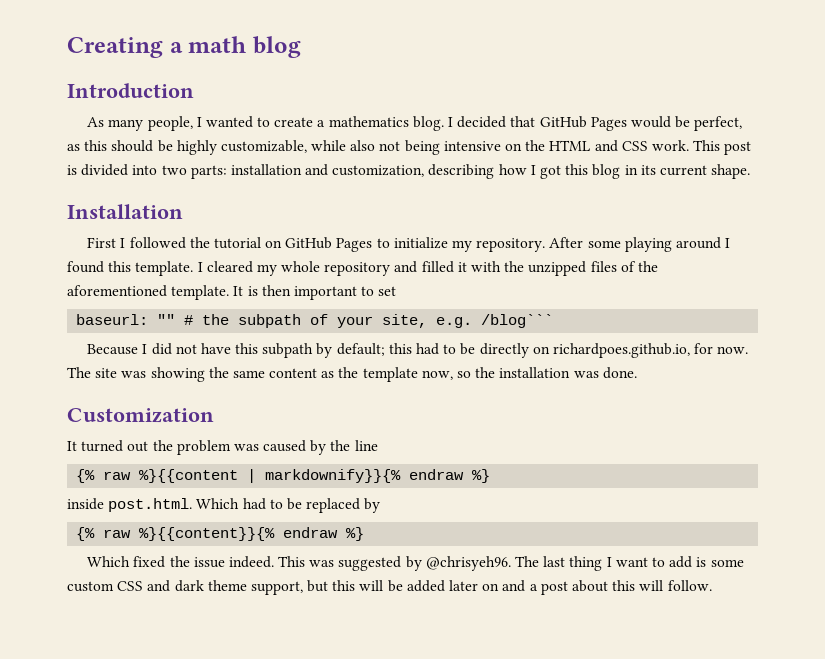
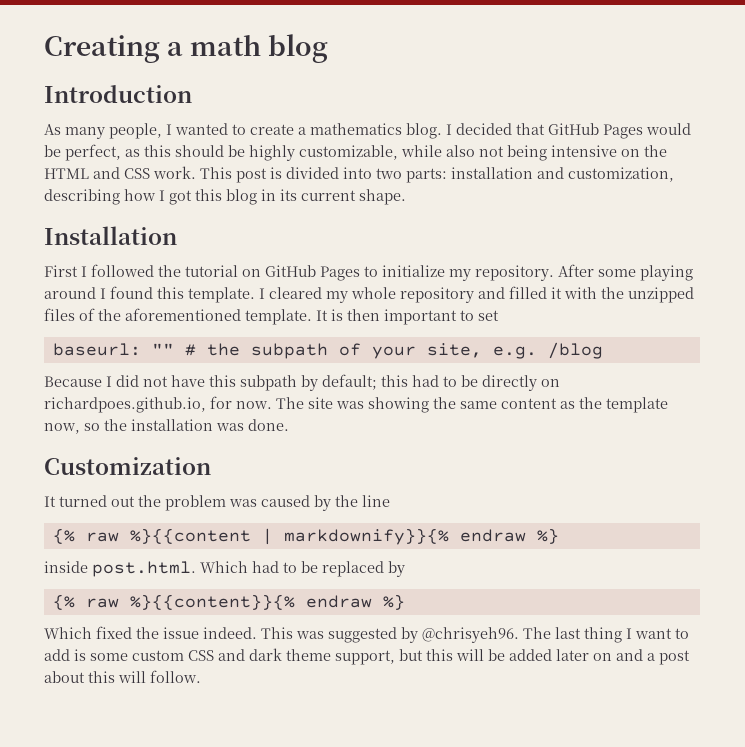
- baseurl: "" # the subpath of your site, e.g. /blog```
+ baseurl: "" # the subpath of your site, e.g. /blog

